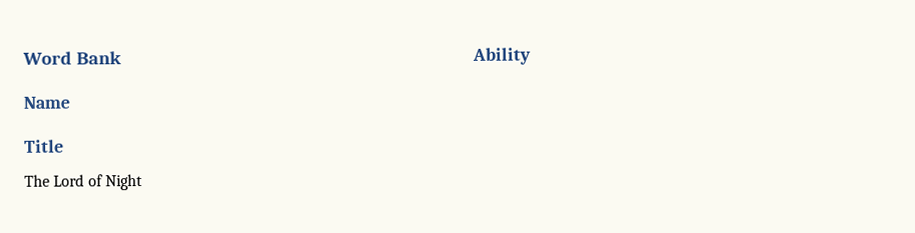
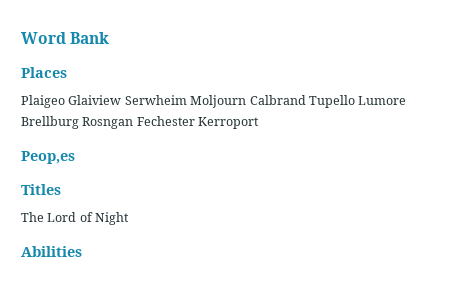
- Name
- Title
+ Places
+ Plaigeo Glaiview Serwheim Moljourn Calbrand Tupello Lumore Brellburg Rosngan Fechester Kerroport
+ Peop,es
+ Titles
- Ability
+ Abilities

